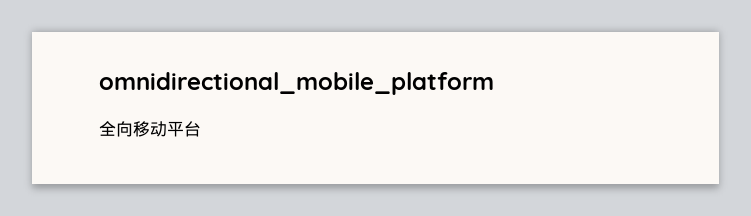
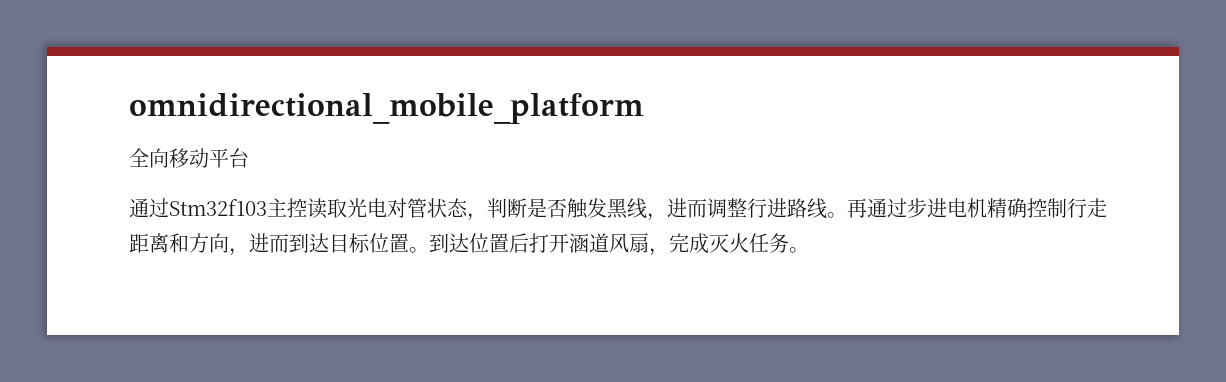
+ 通过Stm32f103主控读取光电对管状态，判断是否触发黑线，进而调整行进路线。再通过步进电机精确控制行走距离和方向，进而到达目标位置。到达位置后打开涵道风扇，完成灭火任务。

